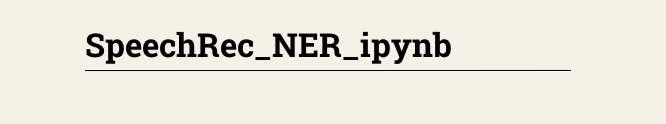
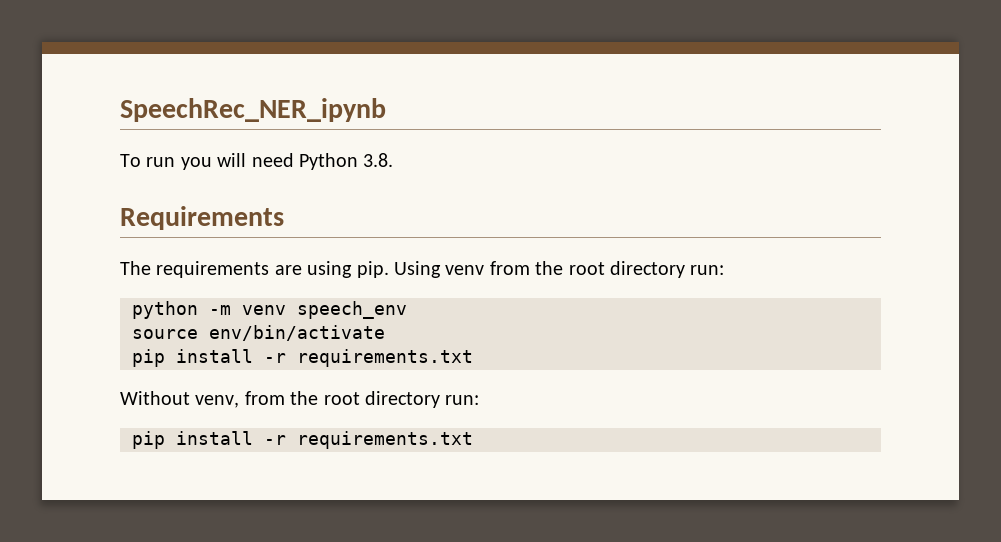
+ To run you will need Python 3.8.
+ Requirements
+ The requirements are using pip. Using venv from the root directory run:
+ python -m venv speech_env
+ source env/bin/activate
+ pip install -r requirements.txt
+ Without venv, from the root directory run:
+ pip install -r requirements.txt

